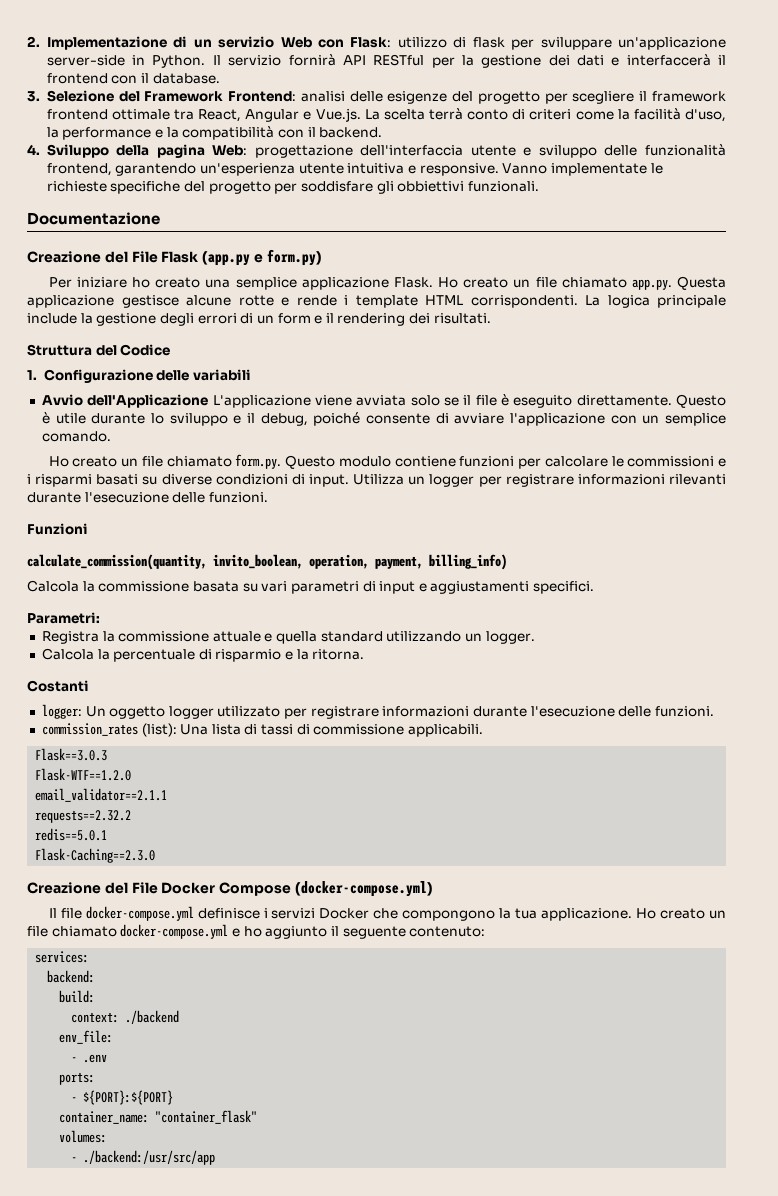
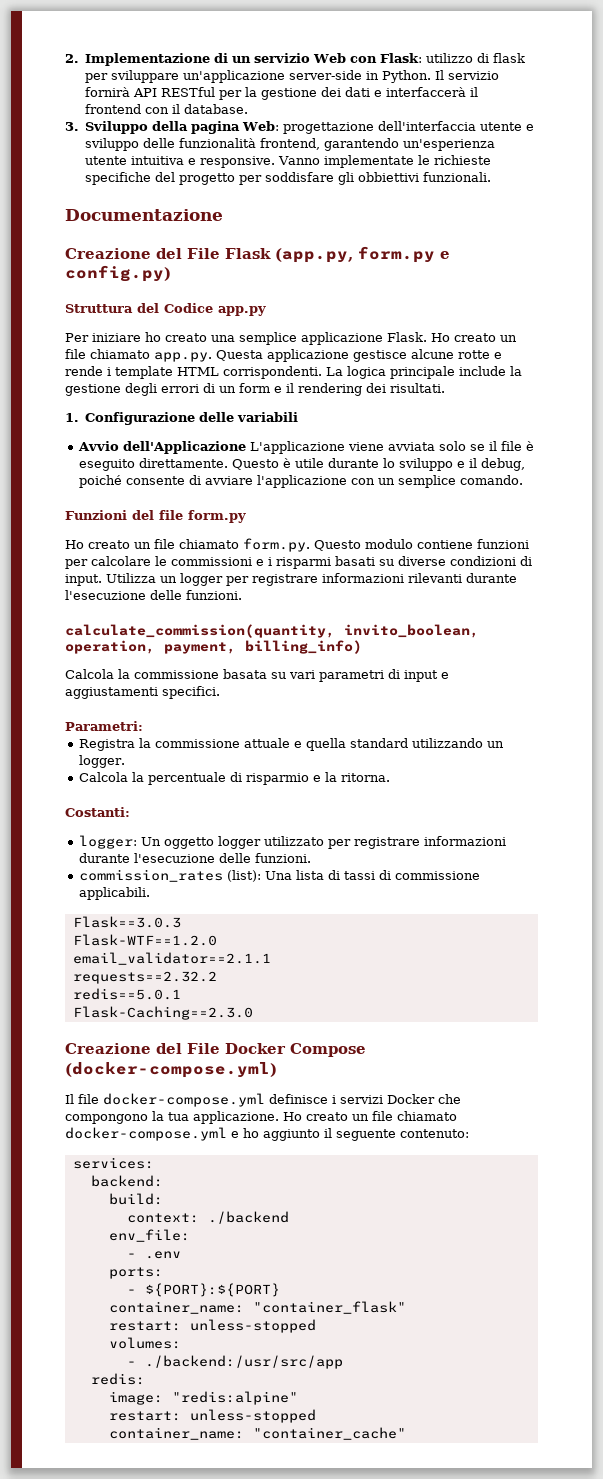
- 3. Selezione del Framework Frontend: analisi delle esigenze del progetto per scegliere il framework frontend ottimale tra React, Angular e Vue.js. La scelta terrà conto di criteri come la facilità d'uso, la performance e la compatibilità con il backend.
- 4. Sviluppo della pagina Web: progettazione dell'interfaccia utente e sviluppo delle funzionalità frontend, garantendo un'esperienza utente intuitiva e responsive.
+ 3. Sviluppo della pagina Web: progettazione dell'interfaccia utente e sviluppo delle funzionalità frontend, garantendo un'esperienza utente intuitiva e responsive.
- Creazione del File Flask (app.py e form.py)
+ Creazione del File Flask (app.py, form.py e config.py)
+ Struttura del Codice app.py
- Struttura del Codice
+ Funzioni del file form.py
- Funzioni
- Costanti
+ Costanti:
  container_name: "container_flask"
+ restart: unless-stopped
+ redis:
+ image: "redis:alpine"
+ restart: unless-stopped
+ container_name: "container_cache"

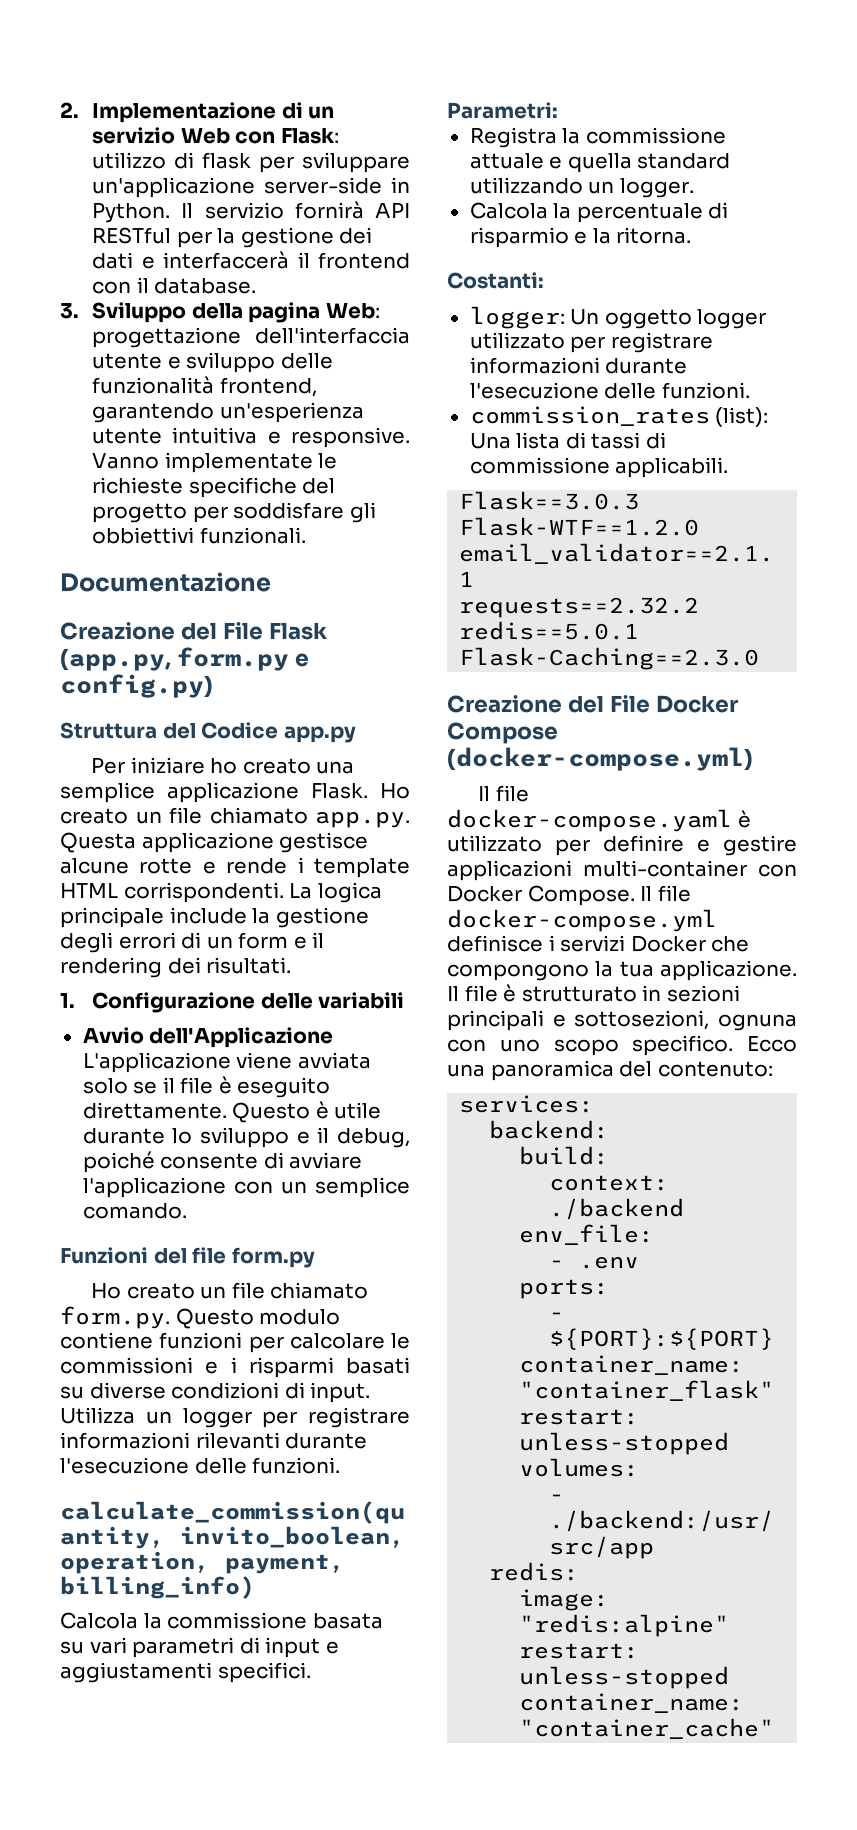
- Il file docker-compose.yml definisce i servizi Docker che compongono la tua applicazione.
+ Il file docker-compose.yaml è utilizzato per definire e gestire applicazioni multi-container con Docker Compose. Il file docker-compose.yml definisce i servizi Docker che compongono la tua applicazione.
- Ho creato un file chiamato docker-compose.yml e ho aggiunto il seguente contenuto:
+ Il file è strutturato in sezioni principali e sottosezioni, ognuna con uno scopo specifico. Ecco una panoramica del contenuto:

